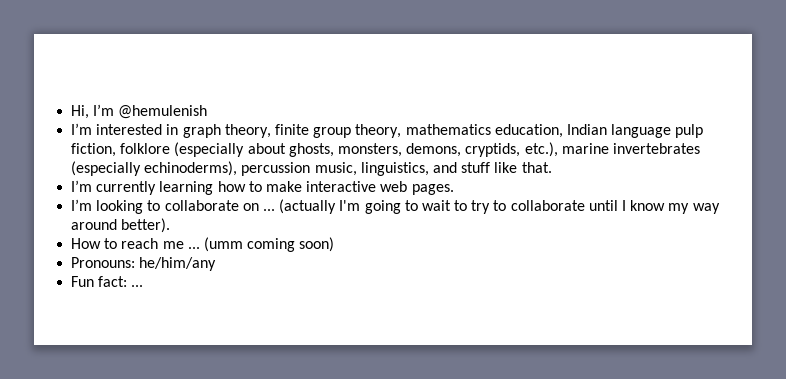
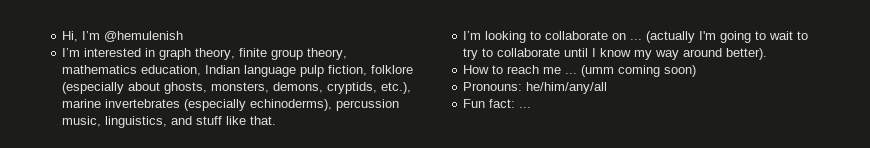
- I’m currently learning how to make interactive web pages.
- Pronouns: he/him/any
+ Pronouns: he/him/any/all

